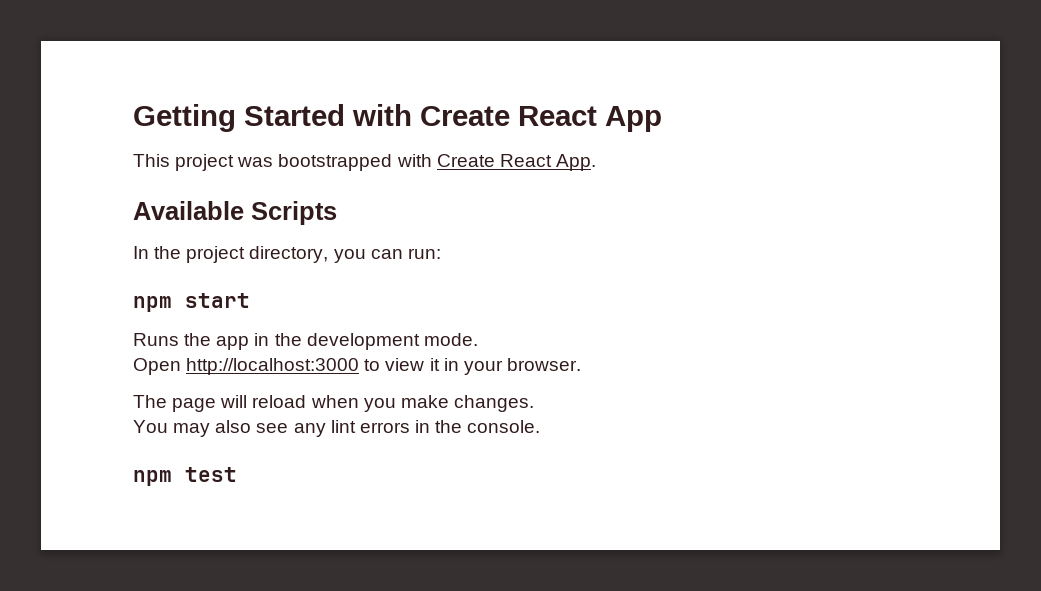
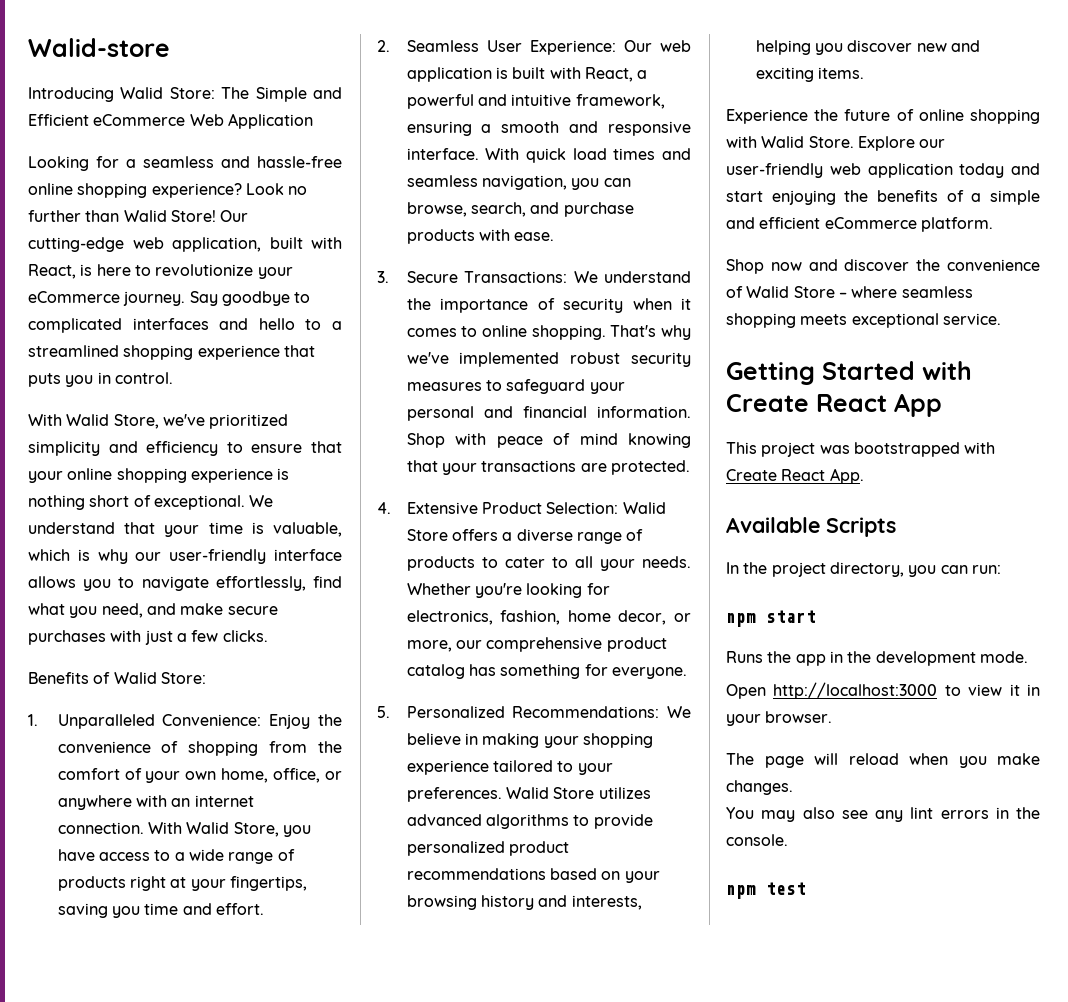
+ Walid-store
+ Introducing Walid Store: The Simple and Efficient eCommerce Web Application
+ Looking for a seamless and hassle-free online shopping experience? Look no further than Walid Store! Our cutting-edge web application, built with React, is here to revolutionize your eCommerce journey. Say goodbye to complicated interfaces and hello to a streamlined shopping experience that puts you in control.
+ With Walid Store, we've prioritized simplicity and efficiency to ensure that your online shopping experience is nothing short of exceptional. We understand that your time is valuable, which is why our user-friendly interface allows you to navigate effortlessly, find what you need, and make secure purchases with just a few clicks.
+ Benefits of Walid Store:
+ 1. Unparalleled Convenience: Enjoy the convenience of shopping from the comfort of your own home, office, or anywhere with an internet connection. With Walid Store, you have access to a wide range of products right at your fingertips, saving you time and effort.
+ 2. Seamless User Experience: Our web application is built with React, a powerful and intuitive framework, ensuring a smooth and responsive interface. With quick load times and seamless navigation, you can browse, search, and purchase products with ease.
+ 3. Secure Transactions: We understand the importance of security when it comes to online shopping. That's why we've implemented robust security measures to safeguard your personal and financial information. Shop with peace of mind knowing that your transactions are protected.
+ 4. Extensive Product Selection: Walid Store offers a diverse range of products to cater to all your needs. Whether you're looking for electronics, fashion, home decor, or more, our comprehensive product catalog has something for everyone.
+ 5. Personalized Recommendations: We believe in making your shopping experience tailored to your preferences. Walid Store utilizes advanced algorithms to provide personalized product recommendations based on your browsing history and interests, helping you discover new and exciting items.
+ Experience the future of online shopping with Walid Store. Explore our user-friendly web application today and start enjoying the benefits of a simple and efficient eCommerce platform.
+ Shop now and discover the convenience of Walid Store – where seamless shopping meets exceptional service.

